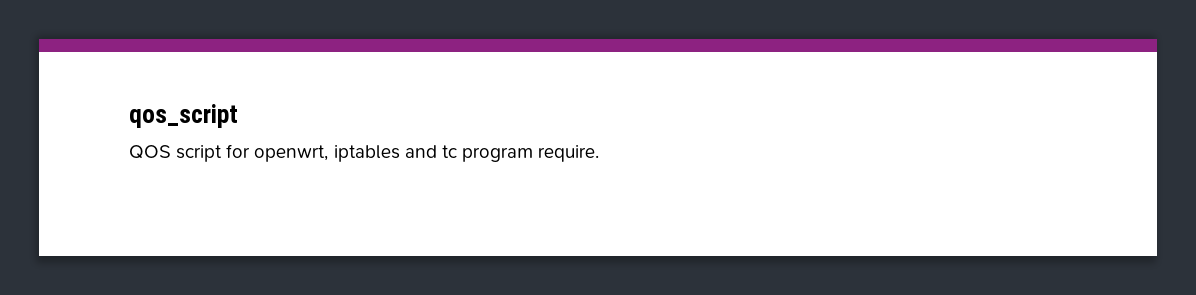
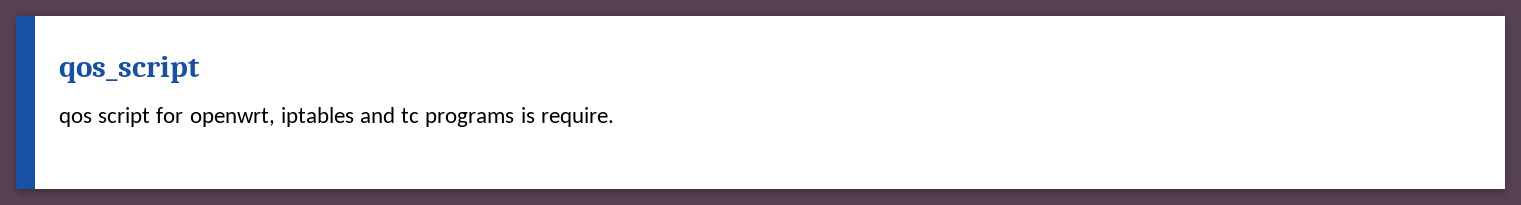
- QOS script for openwrt, iptables and tc program require.
+ qos script for openwrt, iptables and tc programs is require.

